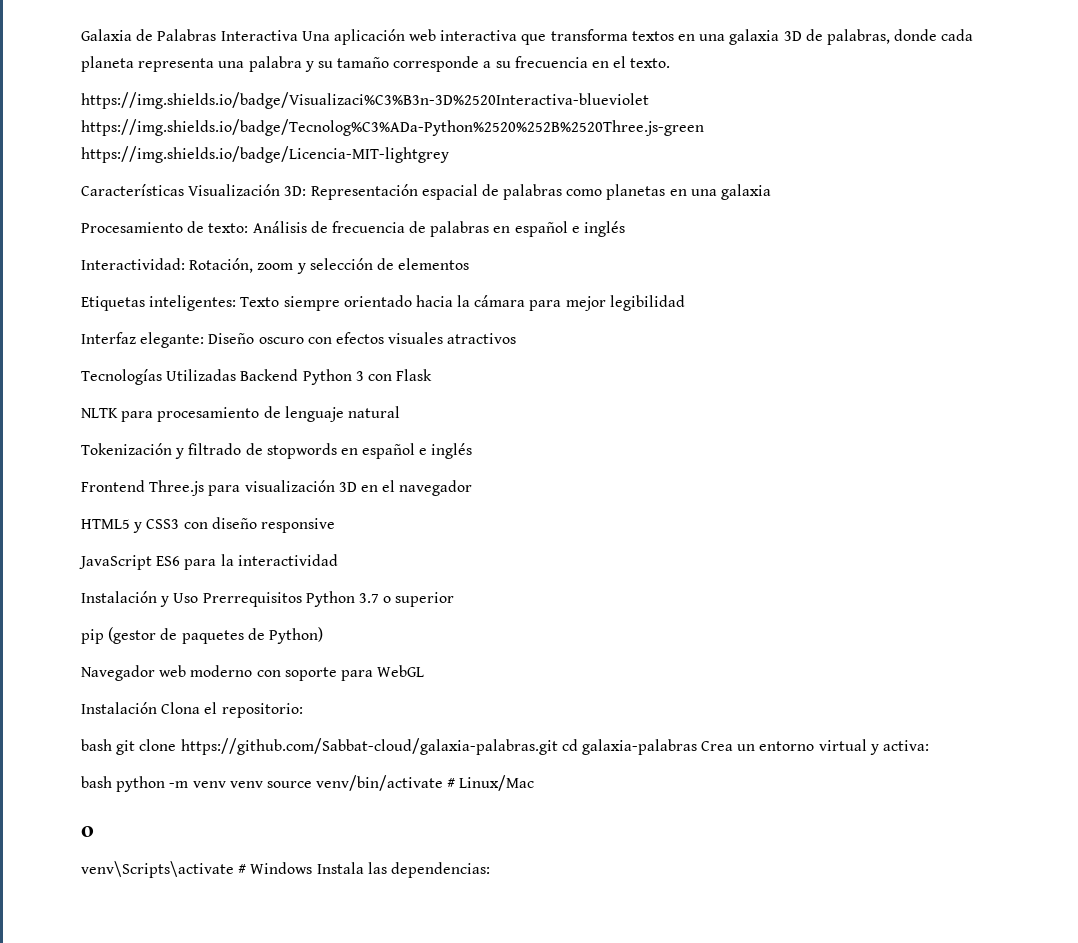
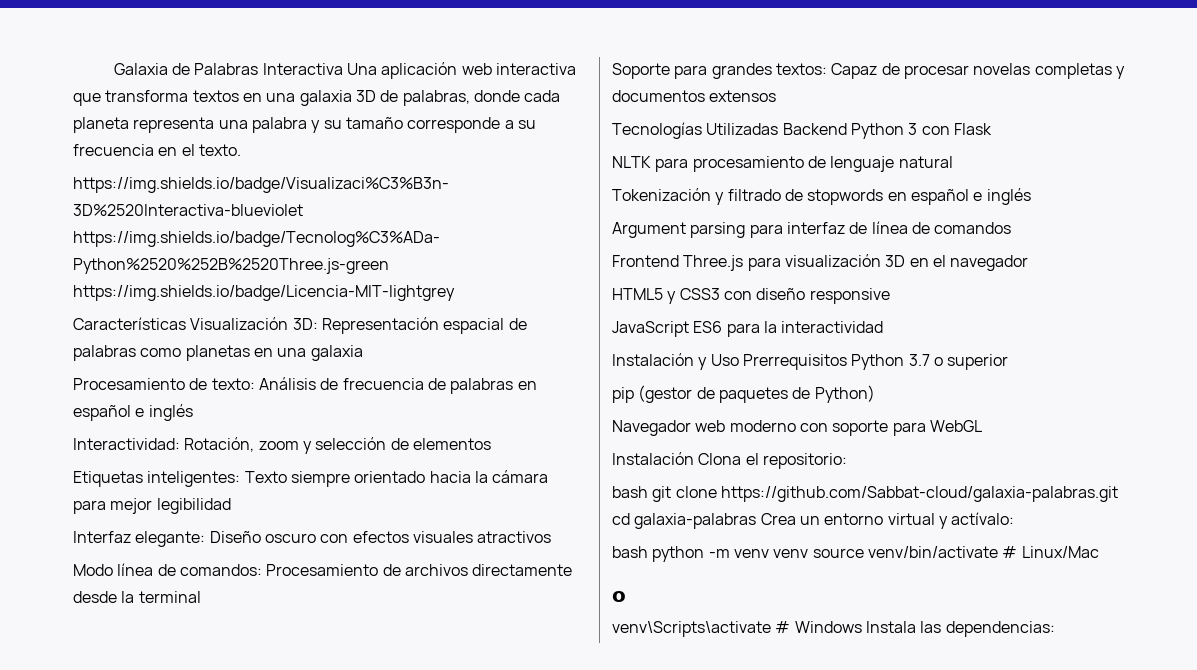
+ Modo línea de comandos: Procesamiento de archivos directamente desde la terminal
+ Soporte para grandes textos: Capaz de procesar novelas completas y documentos extensos
+ Argument parsing para interfaz de línea de comandos
- bash git clone https://github.com/Sabbat-cloud/galaxia-palabras.git cd galaxia-palabras Crea un entorno virtual y activa:
+ bash git clone https://github.com/Sabbat-cloud/galaxia-palabras.git cd galaxia-palabras Crea un entorno virtual y actívalo:

